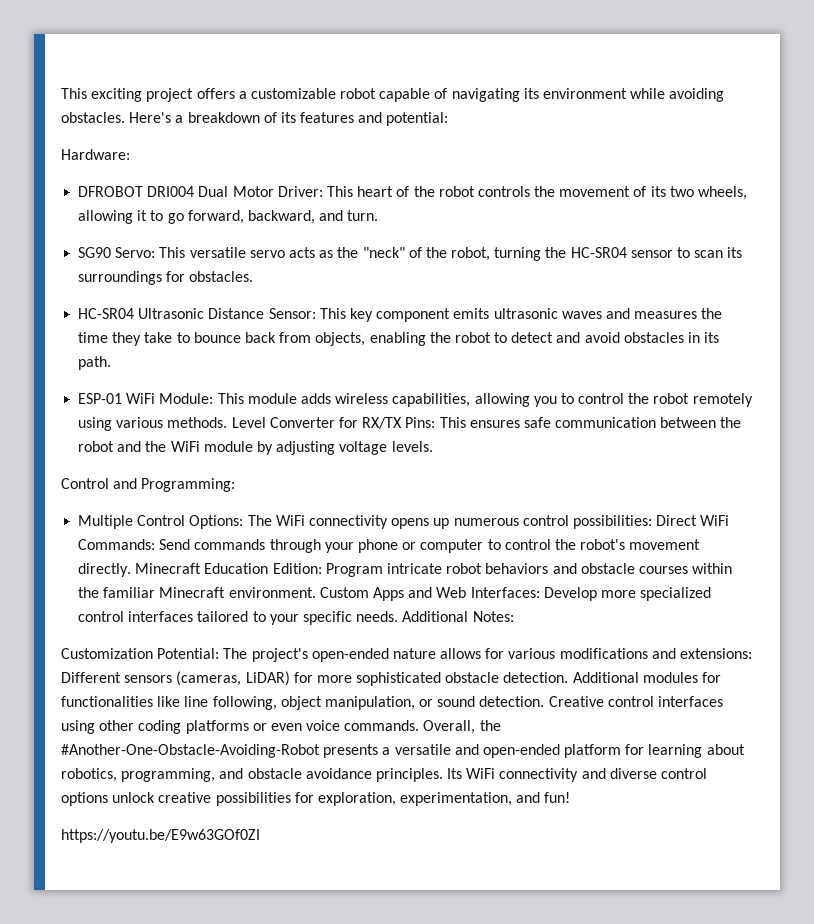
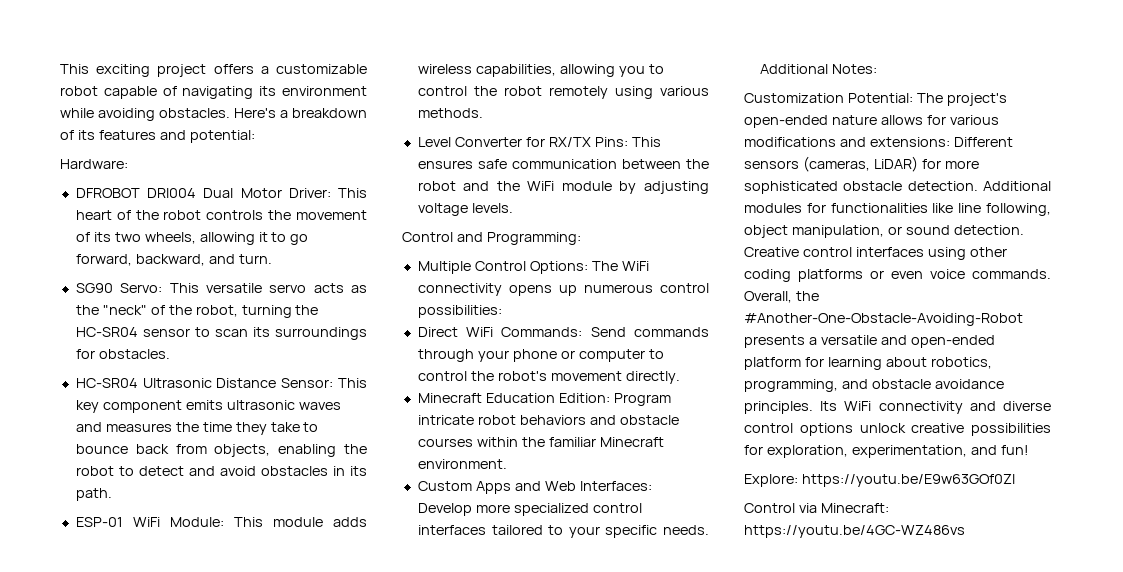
- ESP-01 WiFi Module: This module adds wireless capabilities, allowing you to control the robot remotely using various methods. Level Converter for RX/TX Pins: This ensures safe communication between the robot and the WiFi module by adjusting voltage levels.
+ ESP-01 WiFi Module: This module adds wireless capabilities, allowing you to control the robot remotely using various methods.
+ Level Converter for RX/TX Pins: This ensures safe communication between the robot and the WiFi module by adjusting voltage levels.
- Multiple Control Options: The WiFi connectivity opens up numerous control possibilities: Direct WiFi Commands: Send commands through your phone or computer to control the robot's movement directly. Minecraft Education Edition: Program intricate robot behaviors and obstacle courses within the familiar Minecraft environment. Custom Apps and Web Interfaces: Develop more specialized control interfaces tailored to your specific needs.
+ Multiple Control Options: The WiFi connectivity opens up numerous control possibilities:
+ Direct WiFi Commands: Send commands through your phone or computer to control the robot's movement directly.
+ Minecraft Education Edition: Program intricate robot behaviors and obstacle courses within the familiar Minecraft environment.
+ Custom Apps and Web Interfaces: Develop more specialized control interfaces tailored to your specific needs.
- https://youtu.be/E9w63GOf0ZI
+ Explore: https://youtu.be/E9w63GOf0ZI
+ Control via Minecraft: https://youtu.be/4GC-WZ486vs

